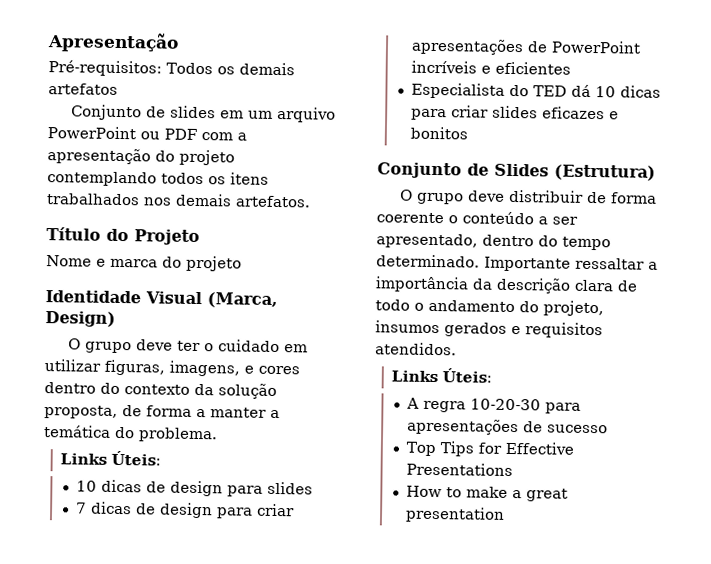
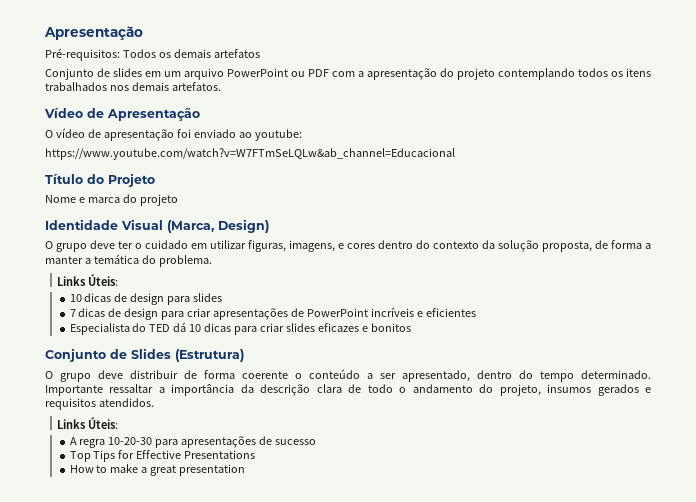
+ Vídeo de Apresentação
+ O vídeo de apresentação foi enviado ao youtube:
+ https://www.youtube.com/watch?v=W7FTmSeLQLw&ab_channel=Educacional

